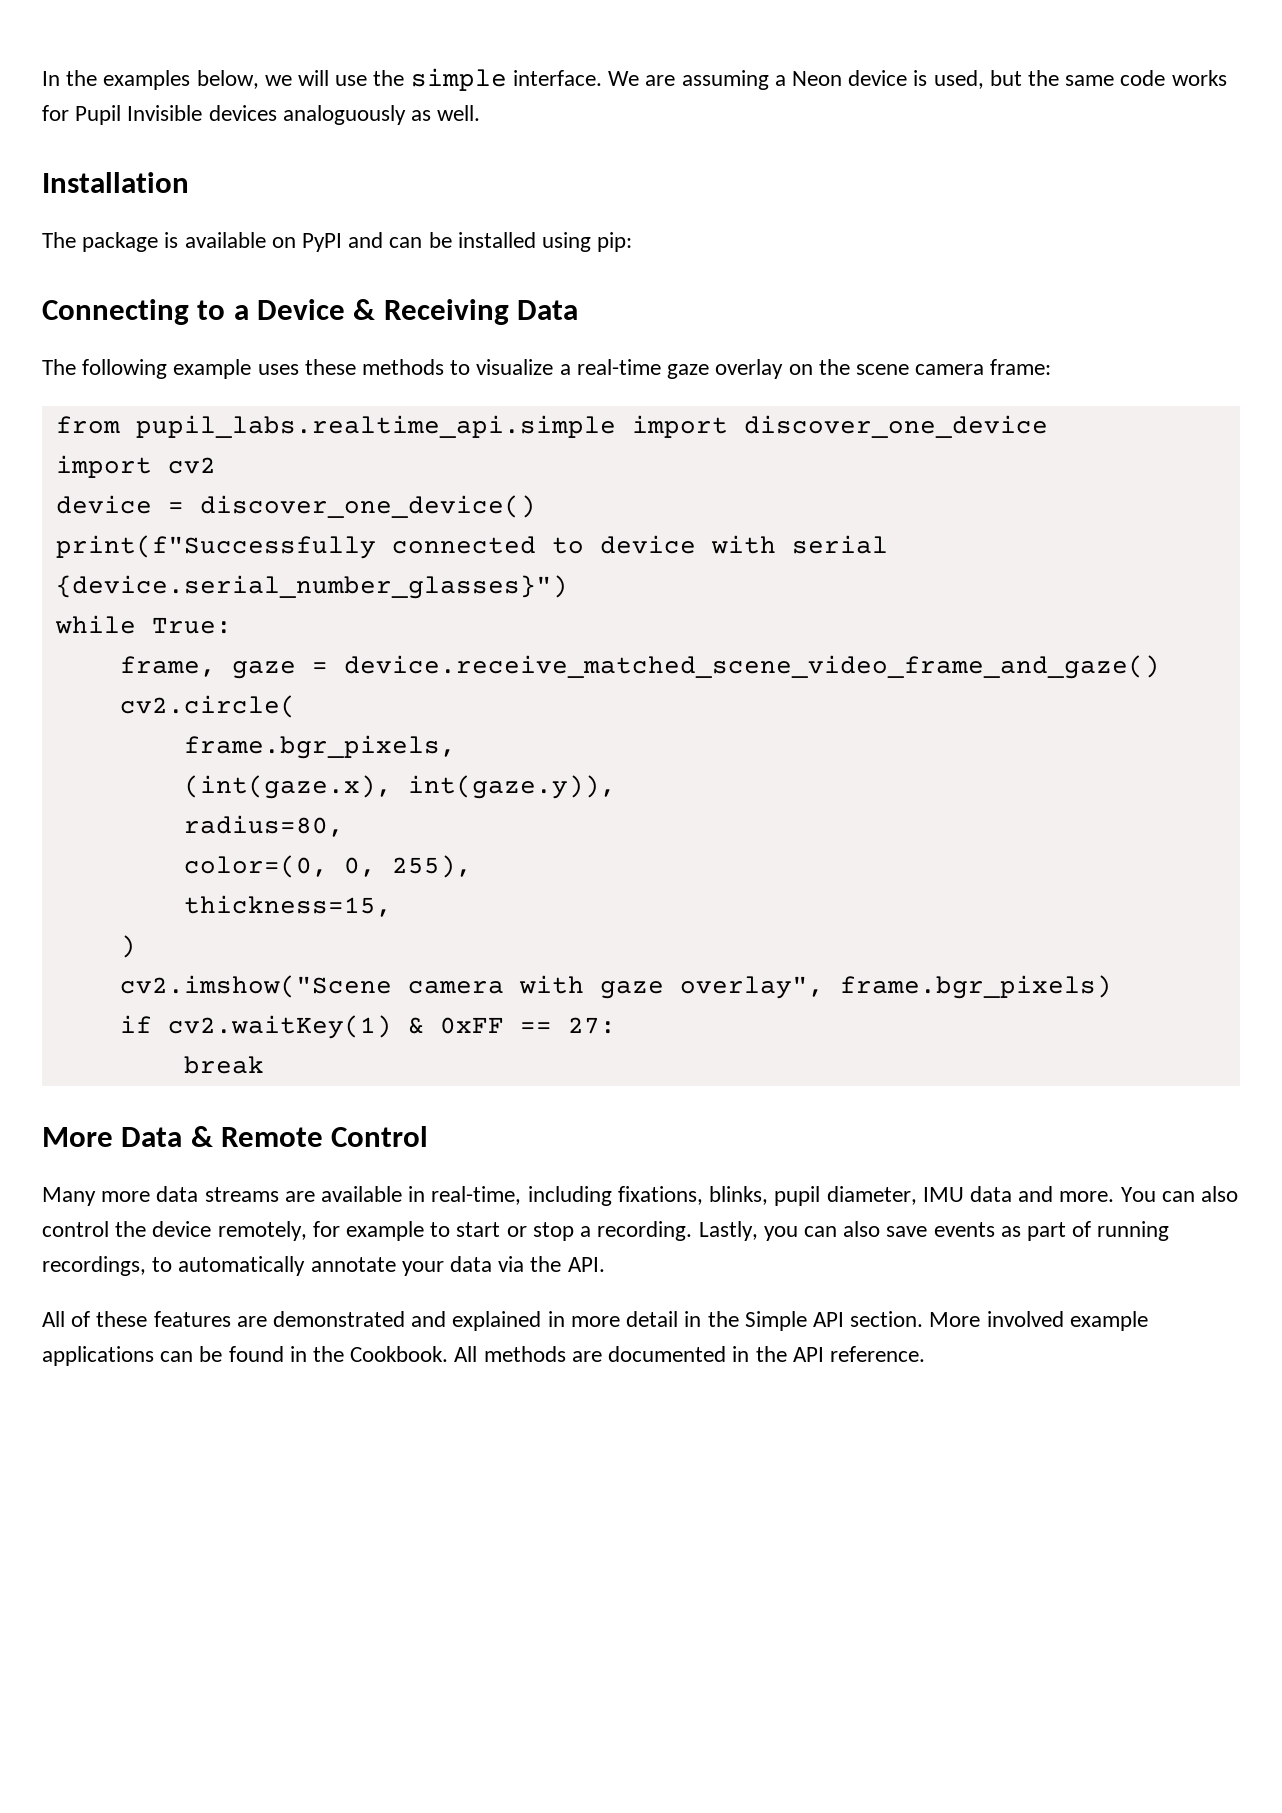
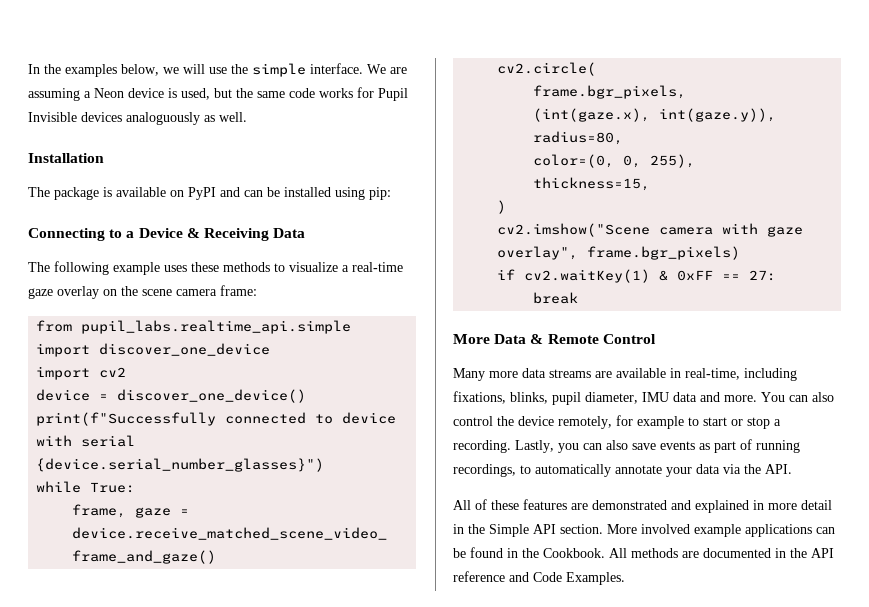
- All methods are documented in the API reference.
+ All methods are documented in the API reference and Code Examples.

